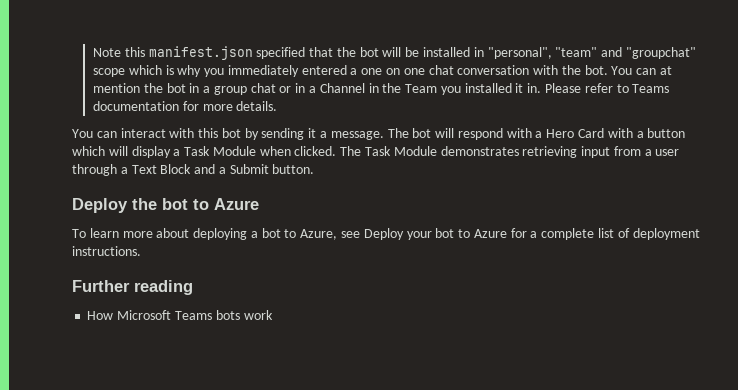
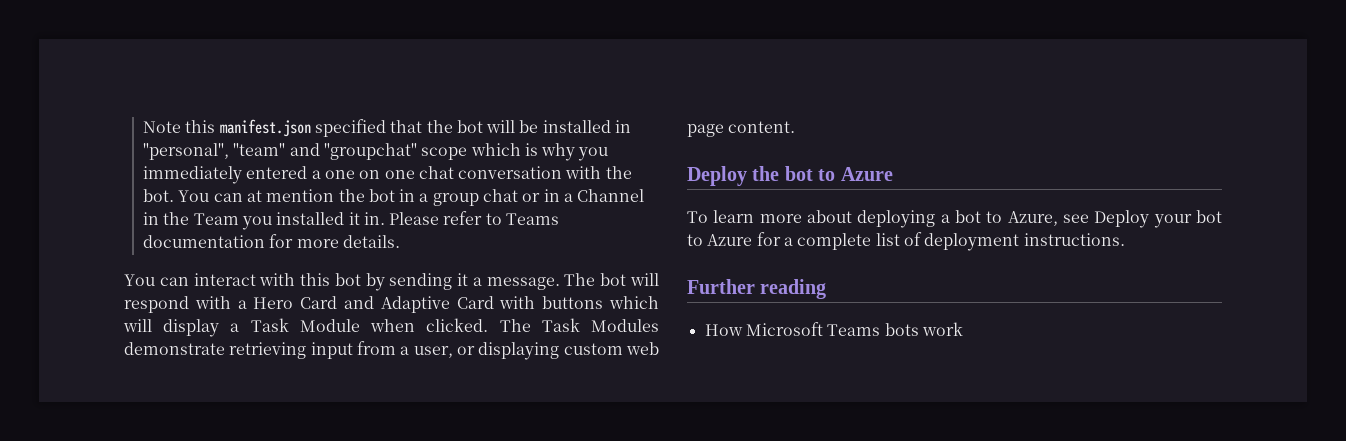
- The bot will respond with a Hero Card with a button which will display a Task Module when clicked.
+ The bot will respond with a Hero Card and Adaptive Card with buttons which will display a Task Module when clicked.
- The Task Module demonstrates retrieving input from a user through a Text Block and a Submit button.
+ The Task Modules demonstrate retrieving input from a user, or displaying custom web page content.

